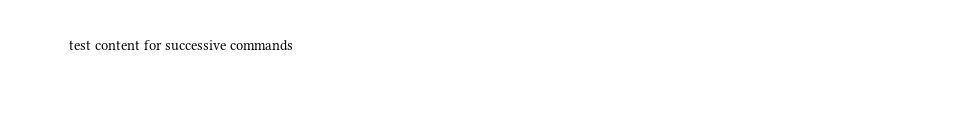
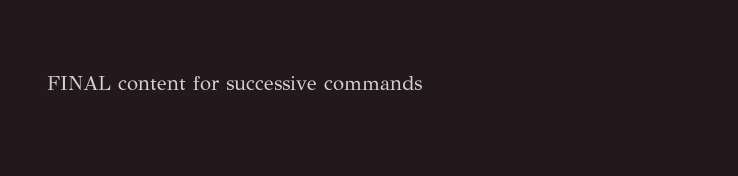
- test content for successive commands
+ FINAL content for successive commands

